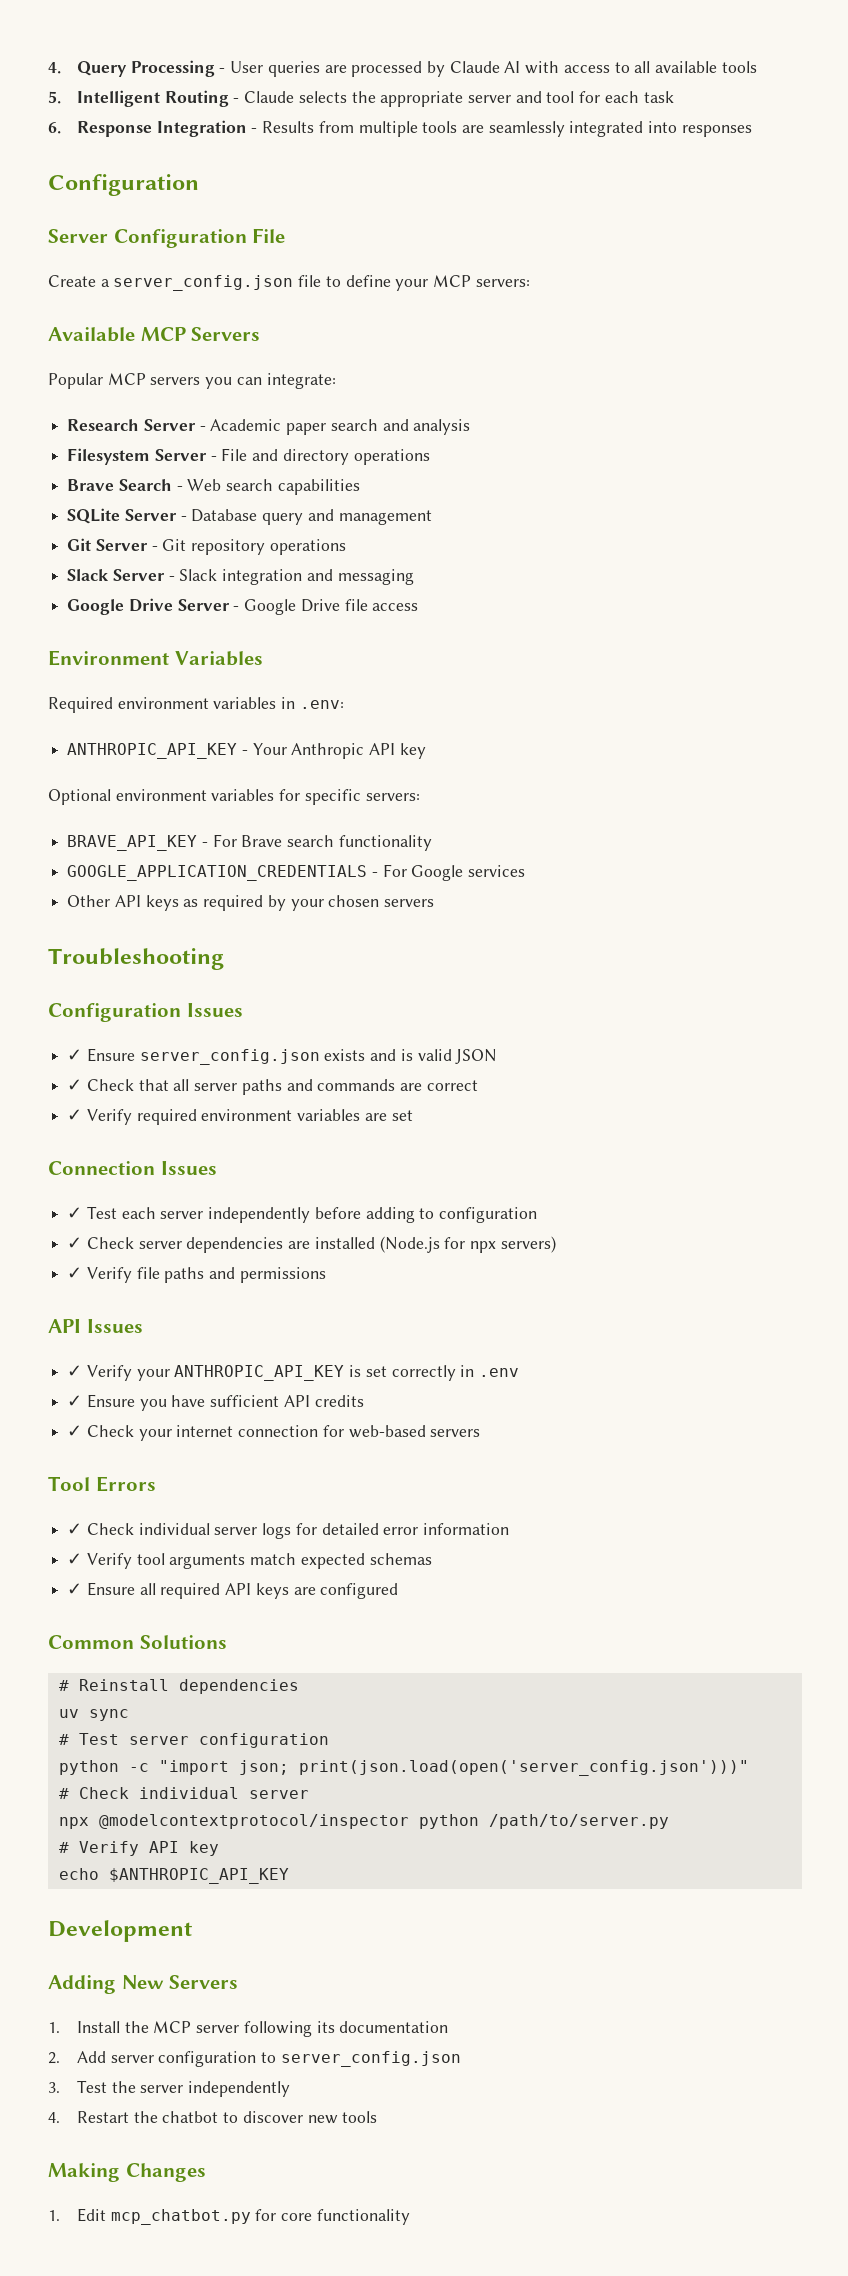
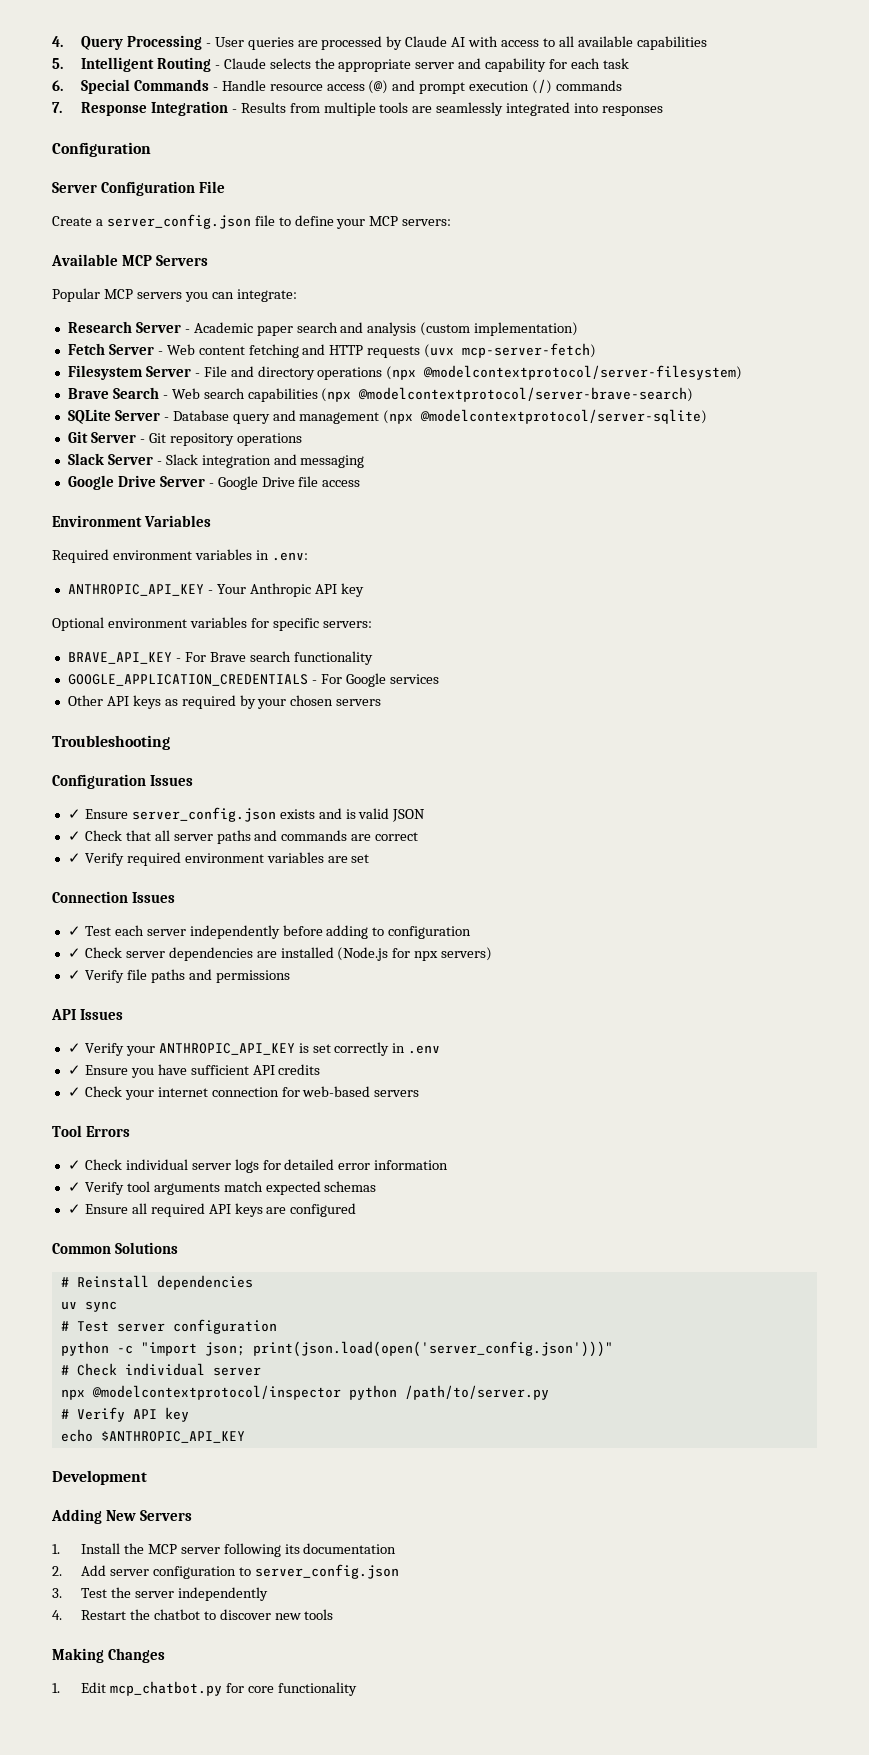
- 4. Query Processing - User queries are processed by Claude AI with access to all available tools
+ 4. Query Processing - User queries are processed by Claude AI with access to all available capabilities
- 5. Intelligent Routing - Claude selects the appropriate server and tool for each task
+ 5. Intelligent Routing - Claude selects the appropriate server and capability for each task
- 6. Response Integration - Results from multiple tools are seamlessly integrated into responses
+ 6. Special Commands - Handle resource access (@) and prompt execution (/) commands
+ 7. Response Integration - Results from multiple tools are seamlessly integrated into responses
- Research Server - Academic paper search and analysis
+ Research Server - Academic paper search and analysis (custom implementation)
+ Fetch Server - Web content fetching and HTTP requests (uvx mcp-server-fetch)
- Filesystem Server - File and directory operations
+ Filesystem Server - File and directory operations (npx @modelcontextprotocol/server-filesystem)
- Brave Search - Web search capabilities
+ Brave Search - Web search capabilities (npx @modelcontextprotocol/server-brave-search)
- SQLite Server - Database query and management
+ SQLite Server - Database query and management (npx @modelcontextprotocol/server-sqlite)

